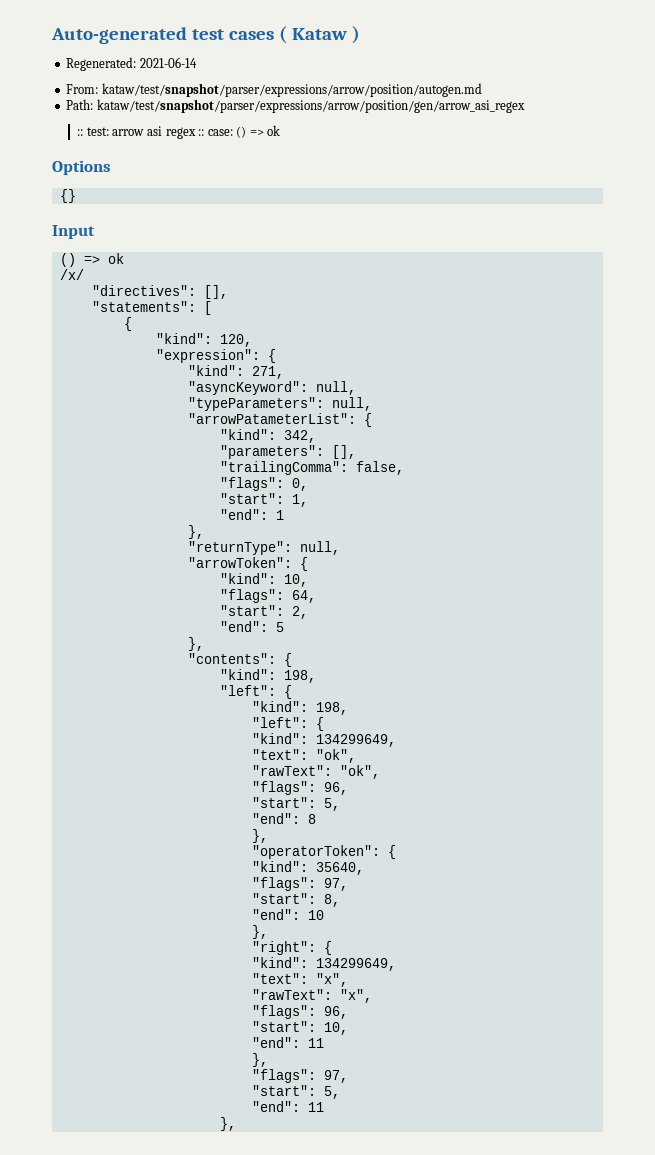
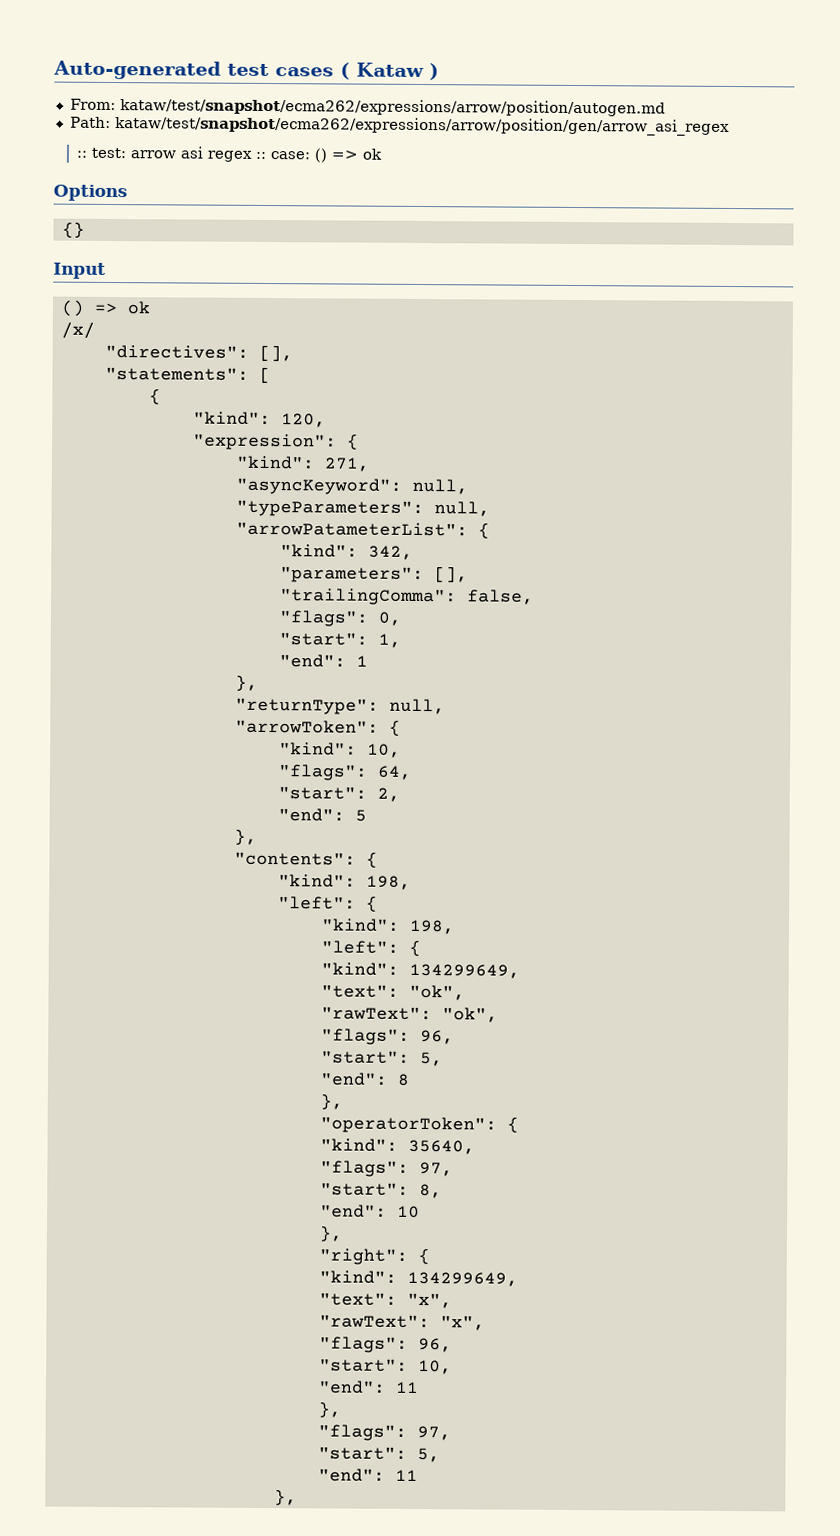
- Regenerated: 2021-06-14
- From: kataw/test/snapshot/parser/expressions/arrow/position/autogen.md
+ From: kataw/test/snapshot/ecma262/expressions/arrow/position/autogen.md
- Path: kataw/test/snapshot/parser/expressions/arrow/position/gen/arrow_asi_regex
+ Path: kataw/test/snapshot/ecma262/expressions/arrow/position/gen/arrow_asi_regex

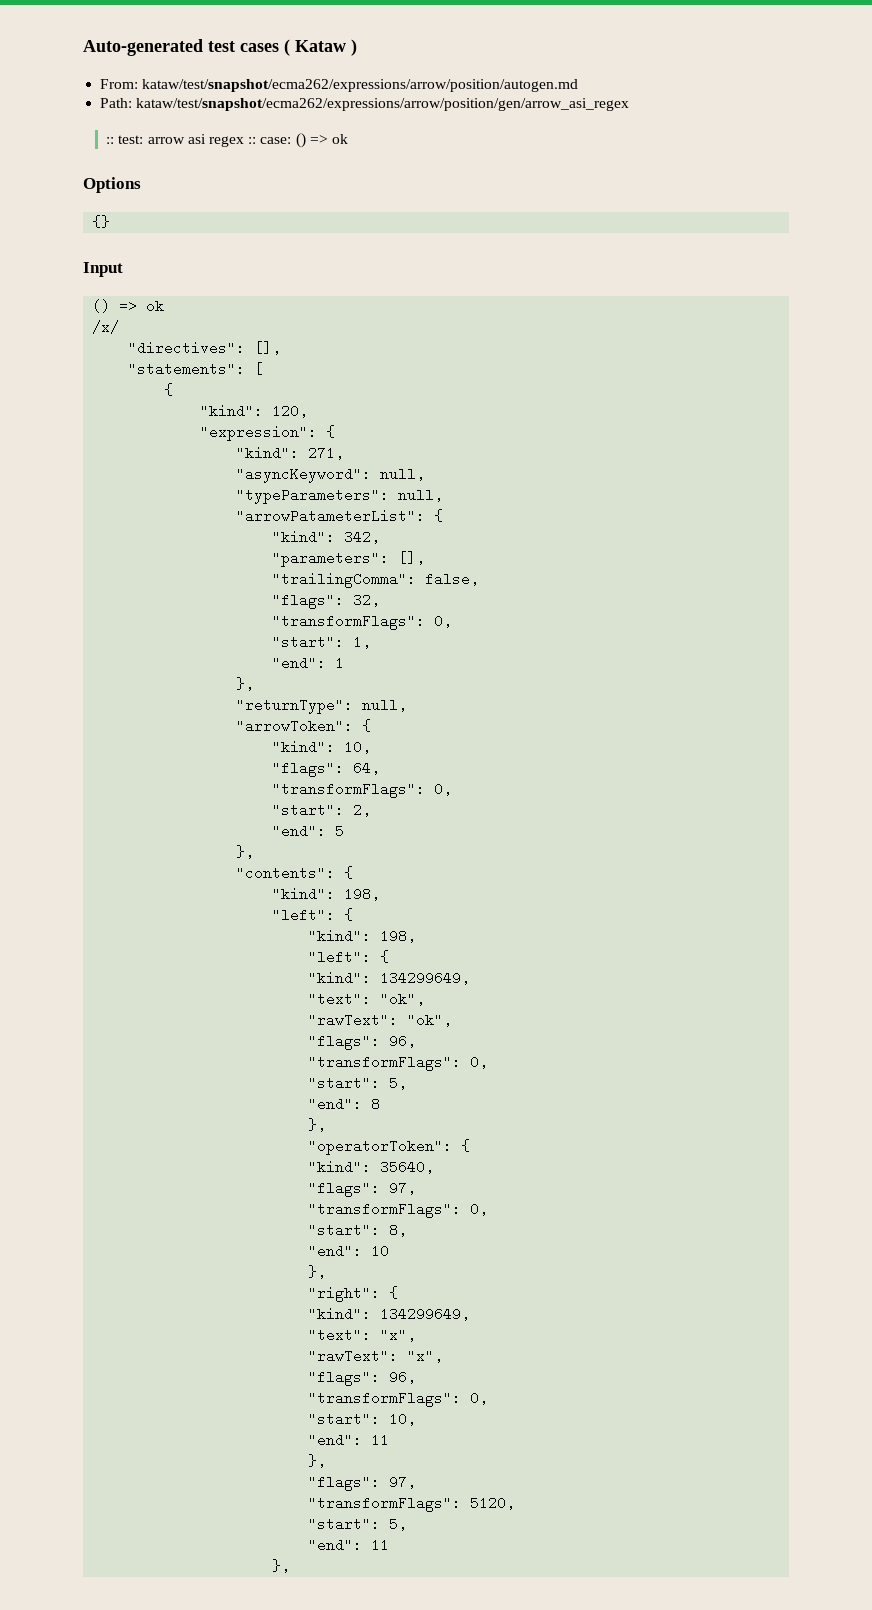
- "flags": 0,
+ "flags": 32,
+ "transformFlags": 0,
  "flags": 64,
+ "transformFlags": 0,
  "rawText": "ok",
  "flags": 96,
+ "transformFlags": 0,
  "kind": 35640,
  "flags": 97,
+ "transformFlags": 0,
  "rawText": "x",
  "flags": 96,
+ "transformFlags": 0,
+ "transformFlags": 5120,

